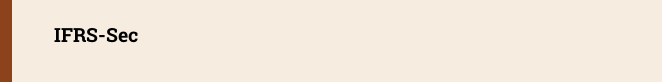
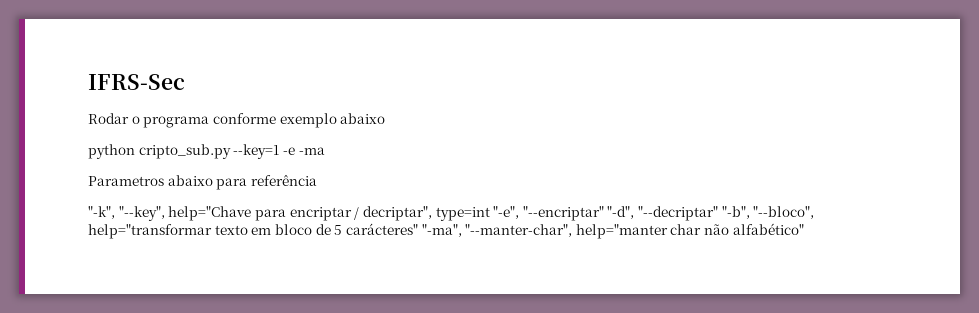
+ Rodar o programa conforme exemplo abaixo
+ python cripto_sub.py --key=1 -e -ma
+ Parametros abaixo para referência
+ "-k", "--key", help="Chave para encriptar / decriptar", type=int "-e", "--encriptar" "-d", "--decriptar" "-b", "--bloco", help="transformar texto em bloco de 5 carácteres" "-ma", "--manter-char", help="manter char não alfabético"

